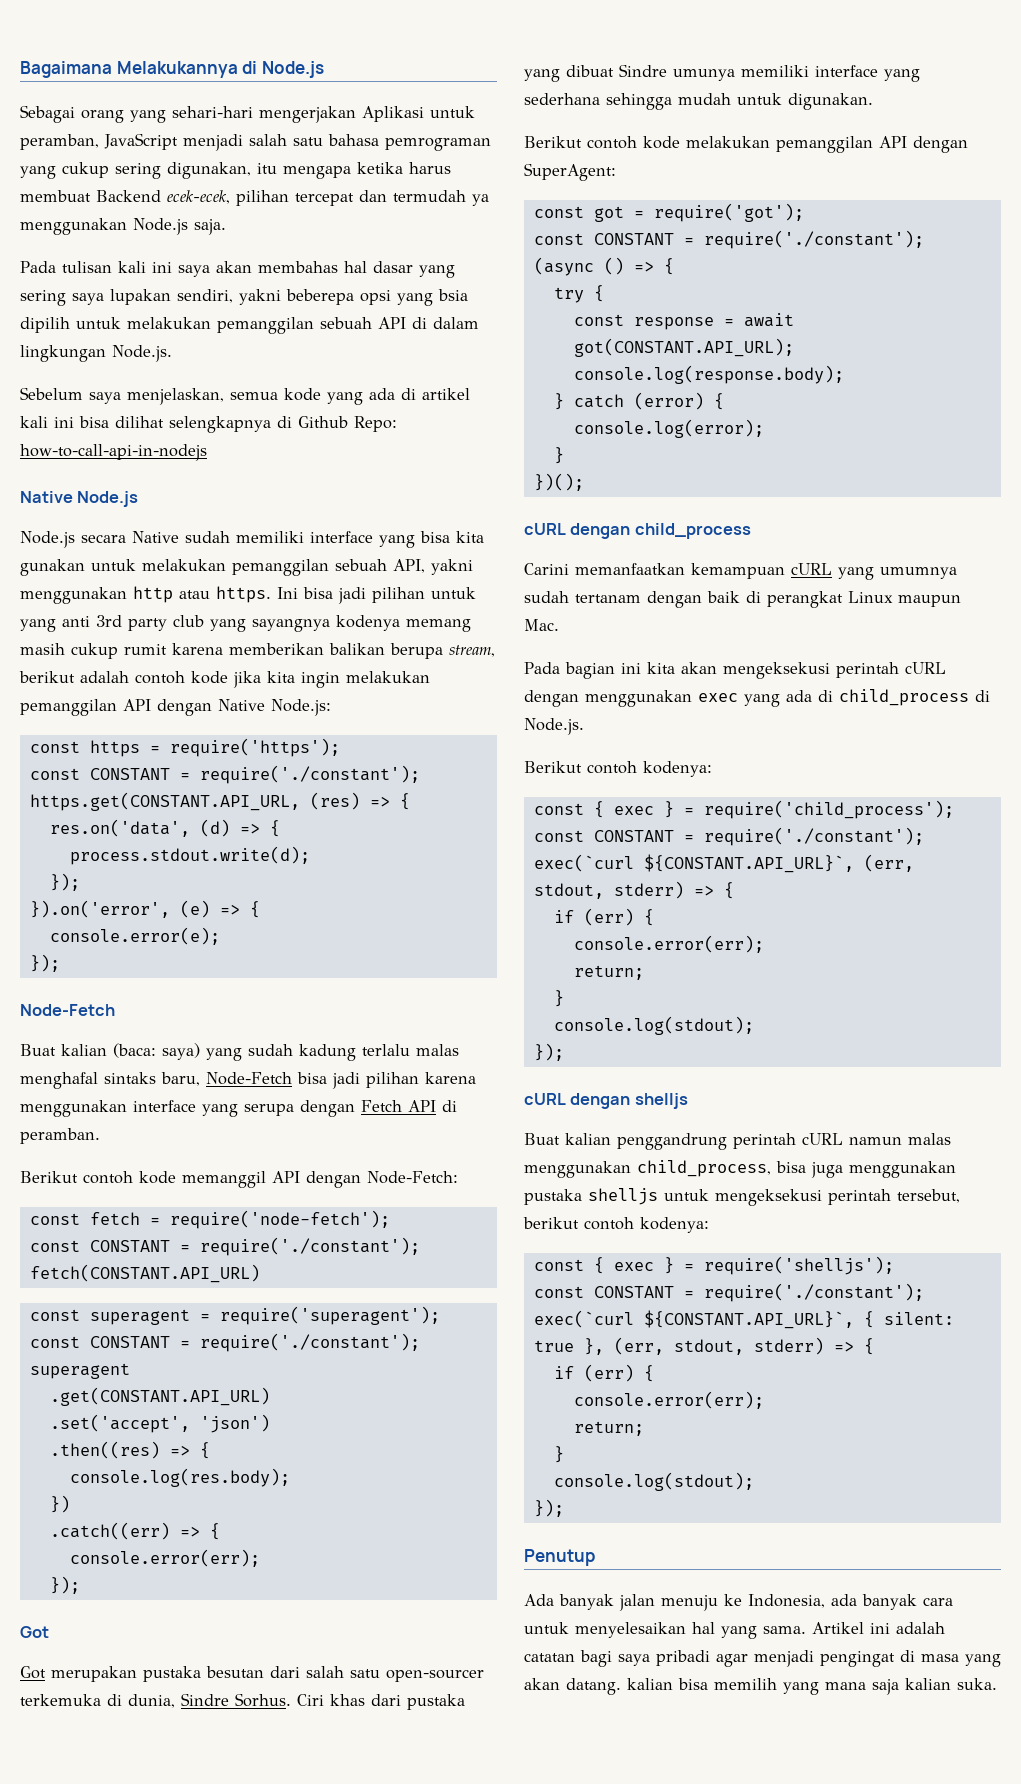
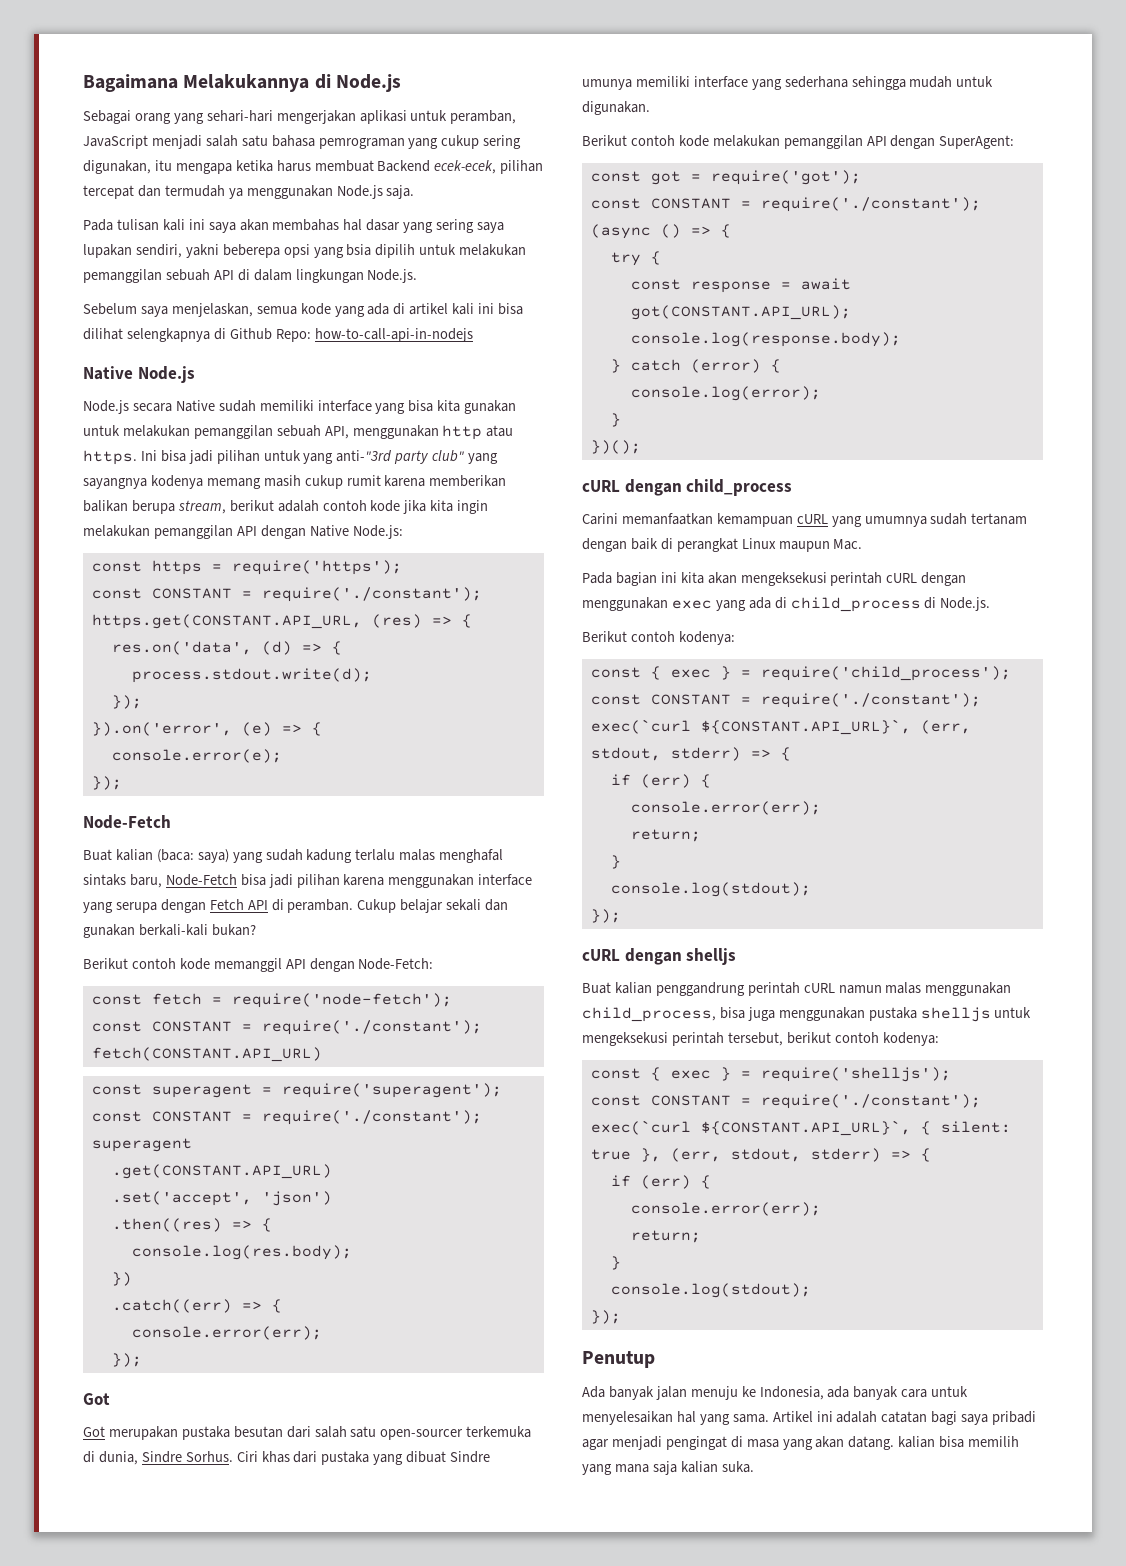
- Sebagai orang yang sehari-hari mengerjakan Aplikasi untuk peramban, JavaScript menjadi salah satu bahasa pemrograman yang cukup sering digunakan, itu mengapa ketika harus membuat Backend ecek-ecek, pilihan tercepat dan termudah ya menggunakan Node.js saja.
+ Sebagai orang yang sehari-hari mengerjakan aplikasi untuk peramban, JavaScript menjadi salah satu bahasa pemrograman yang cukup sering digunakan, itu mengapa ketika harus membuat Backend ecek-ecek, pilihan tercepat dan termudah ya menggunakan Node.js saja.
- Node.js secara Native sudah memiliki interface yang bisa kita gunakan untuk melakukan pemanggilan sebuah API, yakni menggunakan http atau https.
+ Node.js secara Native sudah memiliki interface yang bisa kita gunakan untuk melakukan pemanggilan sebuah API, menggunakan http atau https.
- Ini bisa jadi pilihan untuk yang anti 3rd party club yang sayangnya kodenya memang masih cukup rumit karena memberikan balikan berupa stream, berikut adalah contoh kode jika kita ingin melakukan pemanggilan API dengan Native Node.js:
+ Ini bisa jadi pilihan untuk yang anti-"3rd party club" yang sayangnya kodenya memang masih cukup rumit karena memberikan balikan berupa stream, berikut adalah contoh kode jika kita ingin melakukan pemanggilan API dengan Native Node.js:
+ Cukup belajar sekali dan gunakan berkali-kali bukan?

